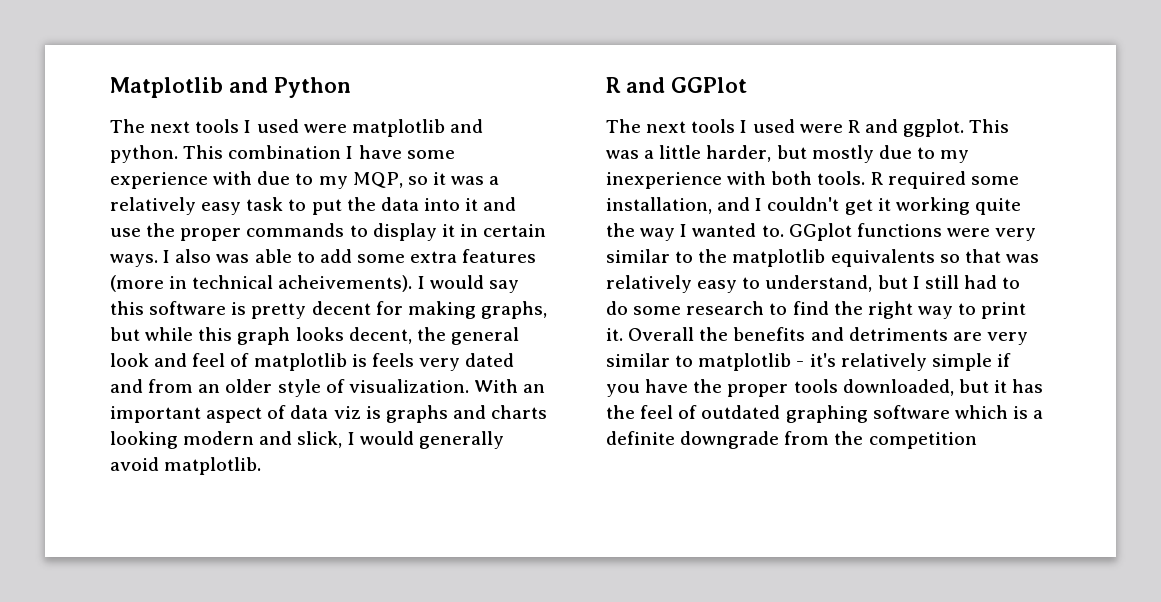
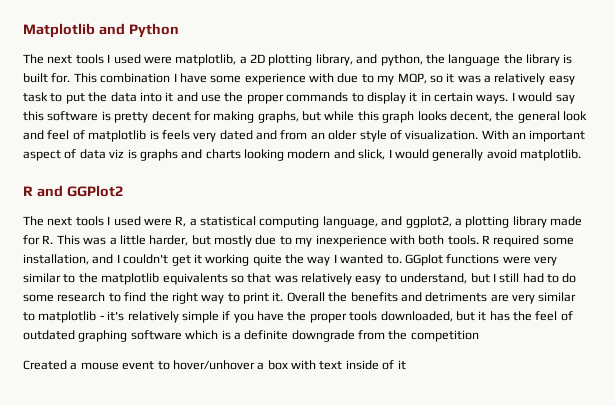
- The next tools I used were matplotlib and python.
+ The next tools I used were matplotlib, a 2D plotting library, and python, the language the library is built for.
- I also was able to add some extra features (more in technical acheivements). I would say this software is pretty decent for making graphs, but while this graph looks decent, the general look and feel of matplotlib is feels very dated and from an older style of visualization.
+ I would say this software is pretty decent for making graphs, but while this graph looks decent, the general look and feel of matplotlib is feels very dated and from an older style of visualization.
- R and GGPlot
- The next tools I used were R and ggplot. This was a little harder, but mostly due to my inexperience with both tools.
+ R and GGPlot2
+ The next tools I used were R, a statistical computing language, and ggplot2, a plotting library made for R. This was a little harder, but mostly due to my inexperience with both tools.
+ Created a mouse event to hover/unhover a box with text inside of it

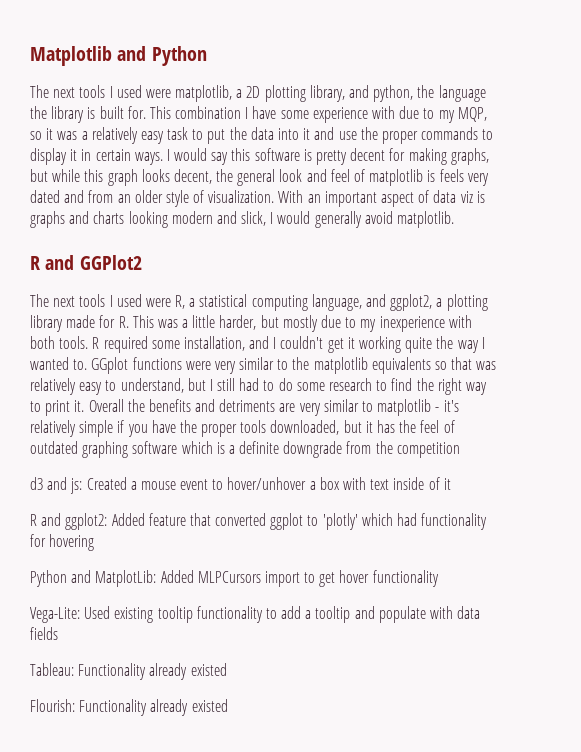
- Created a mouse event to hover/unhover a box with text inside of it
+ d3 and js: Created a mouse event to hover/unhover a box with text inside of it
+ R and ggplot2: Added feature that converted ggplot to 'plotly' which had functionality for hovering
+ Python and MatplotLib: Added MLPCursors import to get hover functionality
+ Vega-Lite: Used existing tooltip functionality to add a tooltip and populate with data fields
+ Tableau: Functionality already existed
+ Flourish: Functionality already existed

